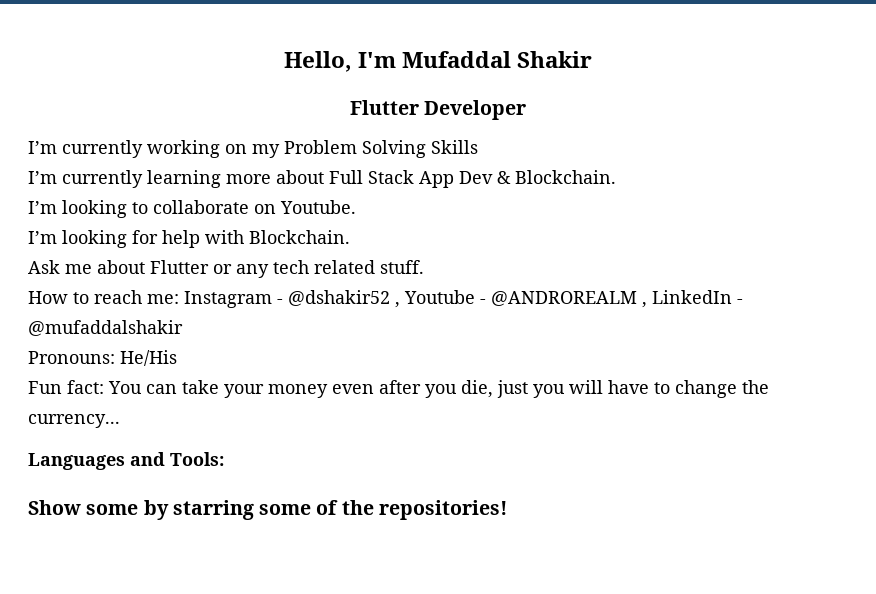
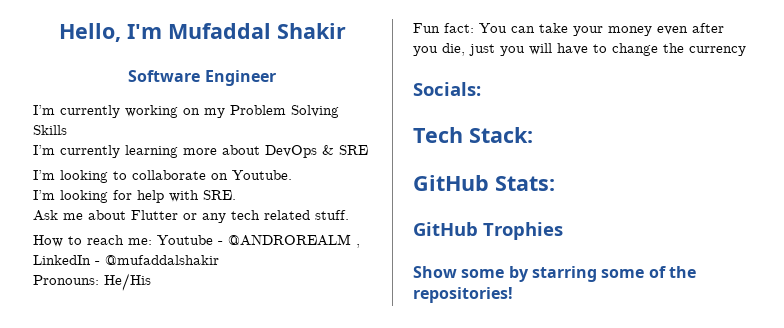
- Flutter Developer
+ Software Engineer
- I’m currently learning more about Full Stack App Dev & Blockchain.
+ I’m currently learning more about DevOps & SRE
- I’m looking for help with Blockchain.
+ I’m looking for help with SRE.
- How to reach me: Instagram - @dshakir52 , Youtube - @ANDROREALM , LinkedIn - @mufaddalshakir
+ How to reach me: Youtube - @ANDROREALM , LinkedIn - @mufaddalshakir
- Fun fact: You can take your money even after you die, just you will have to change the currency...
- Languages and Tools:
+ Fun fact: You can take your money even after you die, just you will have to change the currency
+ Socials:
+ Tech Stack:
+ GitHub Stats:
+ GitHub Trophies

